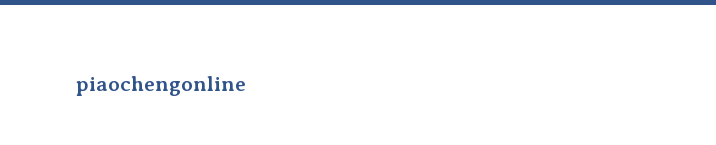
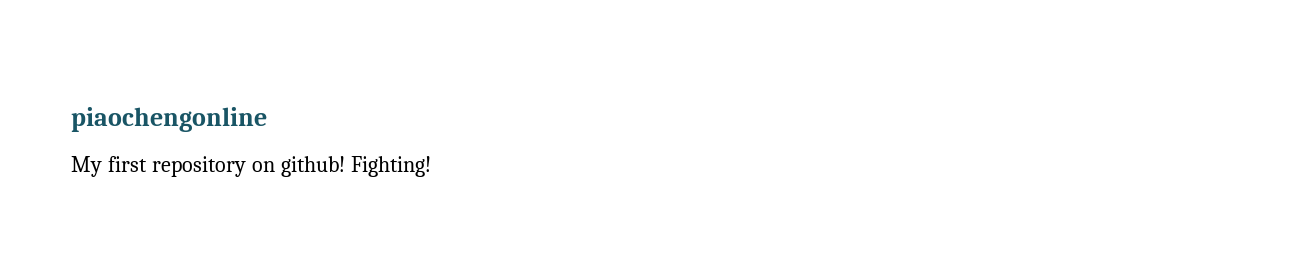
+ My first repository on github! Fighting!

